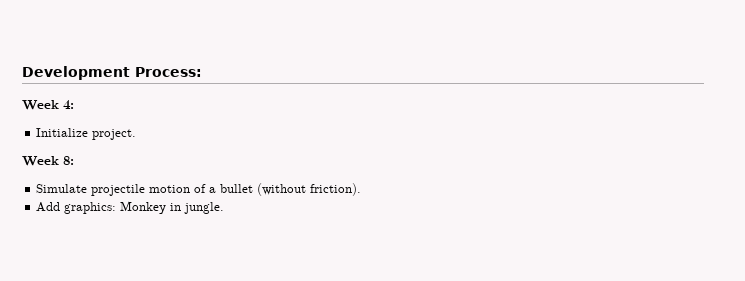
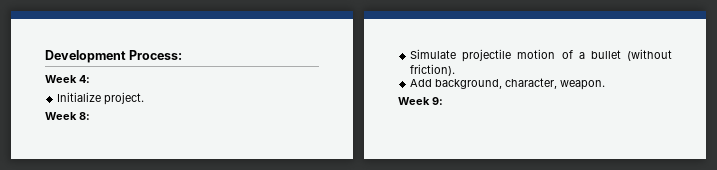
- Add graphics: Monkey in jungle.
+ Add background, character, weapon.
+ Week 9:

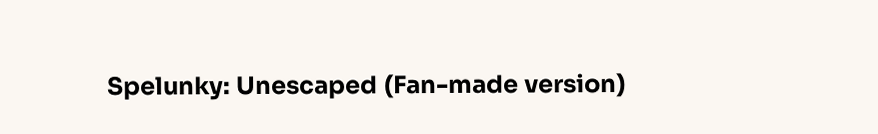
- Development Process:
- Week 4:
- Initialize project.
- Week 8:
- Simulate projectile motion of a bullet (without friction).
- Add background, character, weapon.
- Week 9:
+ Spelunky: Unescaped (Fan-made version)

